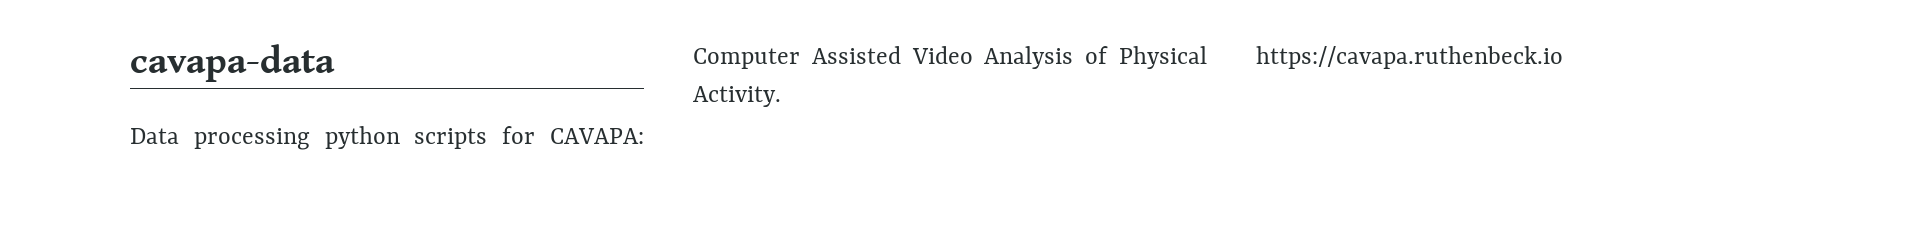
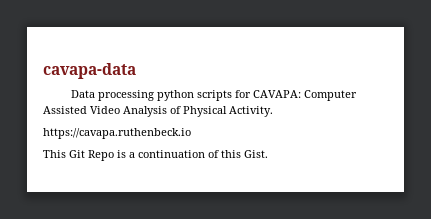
+ This Git Repo is a continuation of this Gist.

